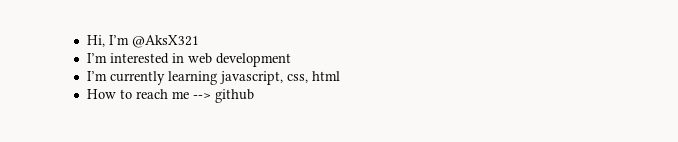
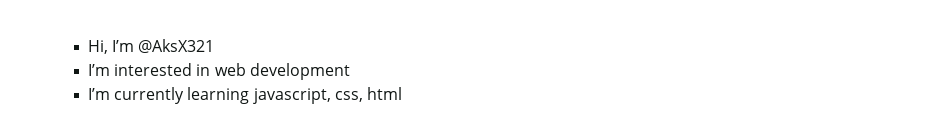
- How to reach me --> github

